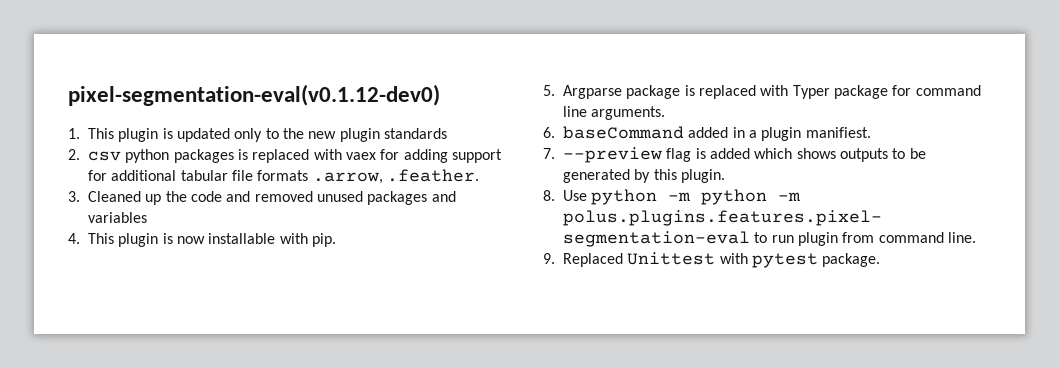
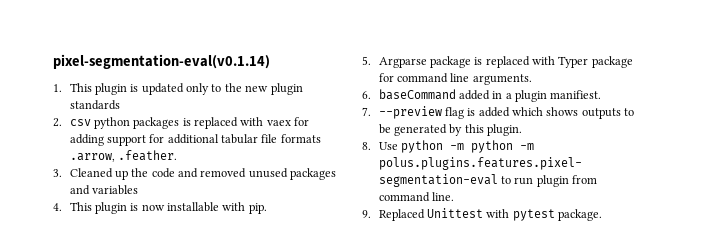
- pixel-segmentation-eval(v0.1.12-dev0)
+ pixel-segmentation-eval(v0.1.14)

